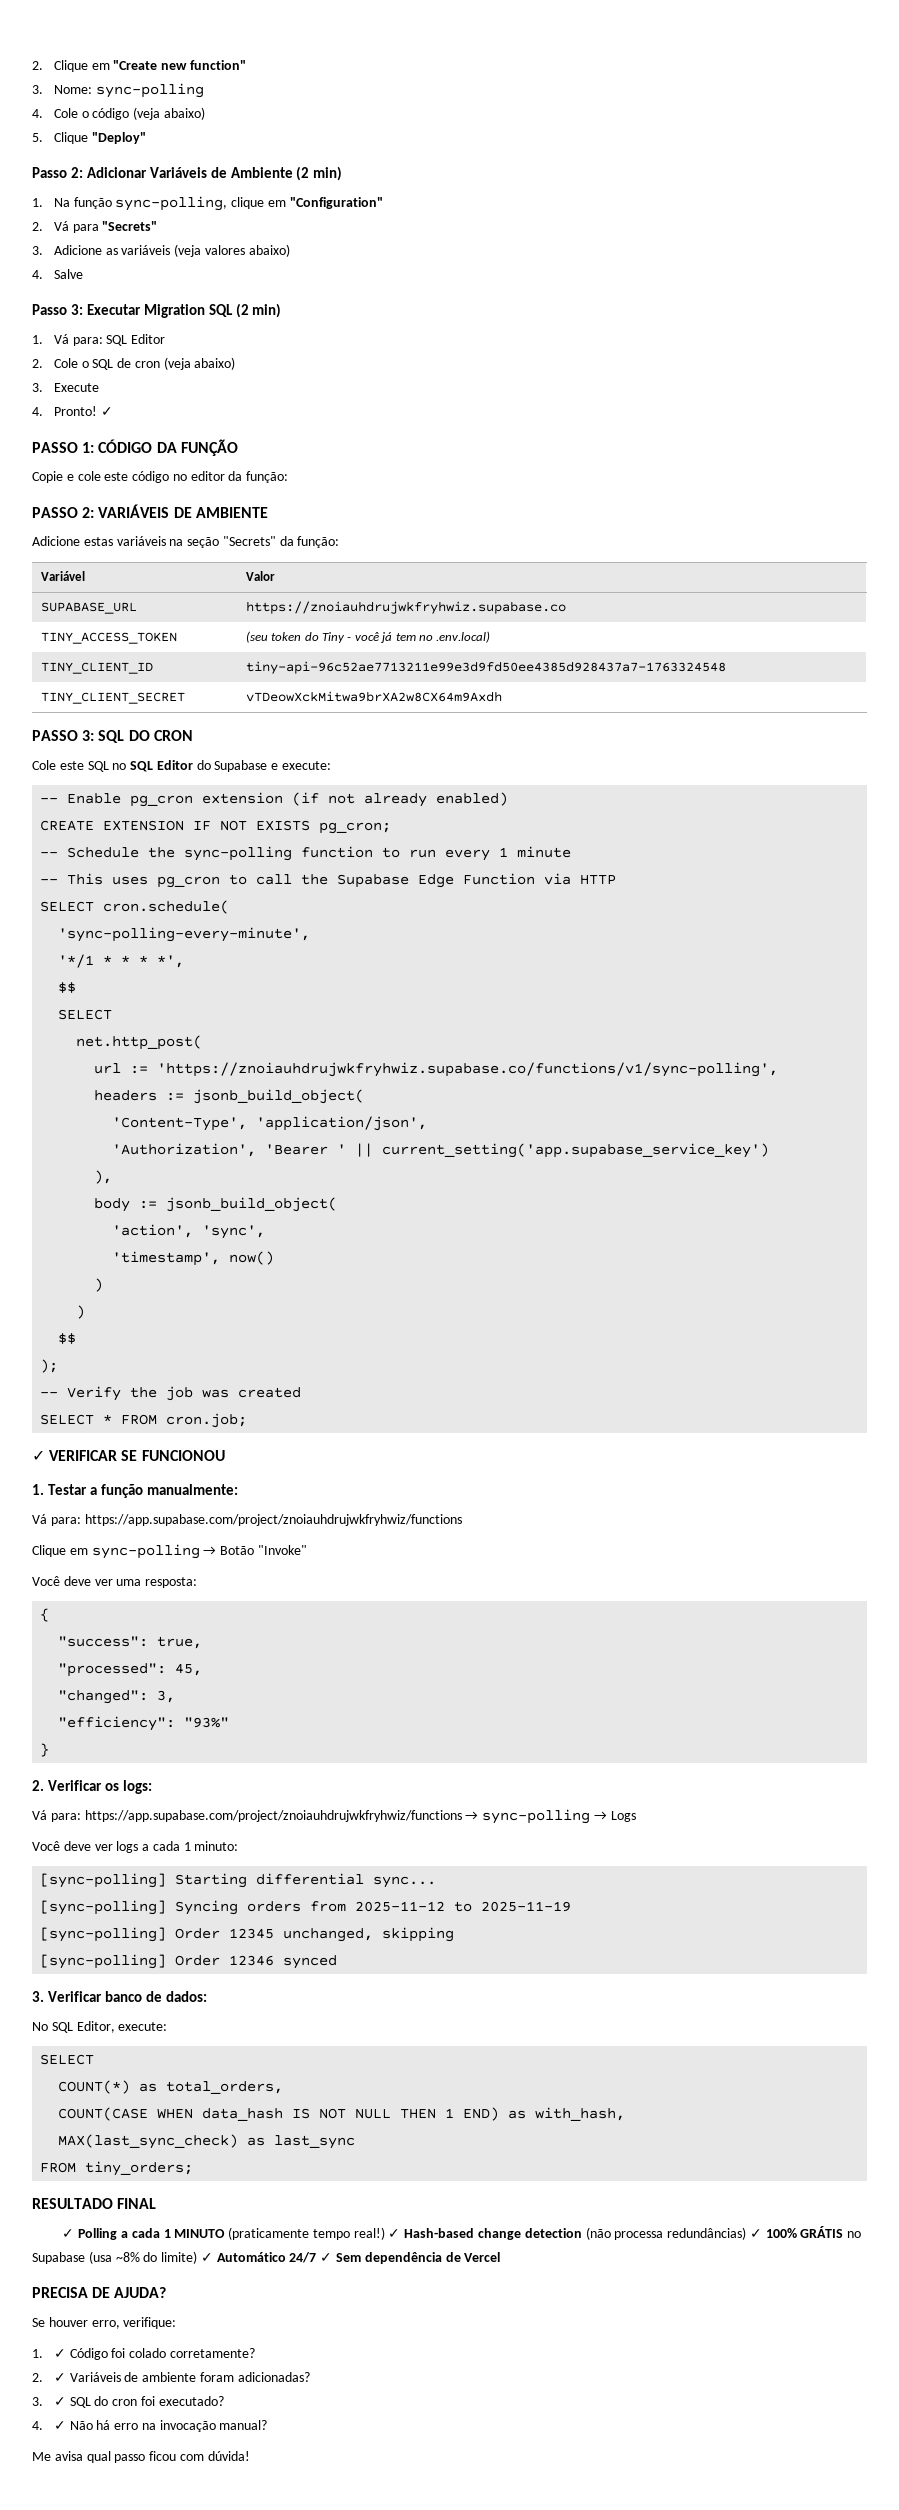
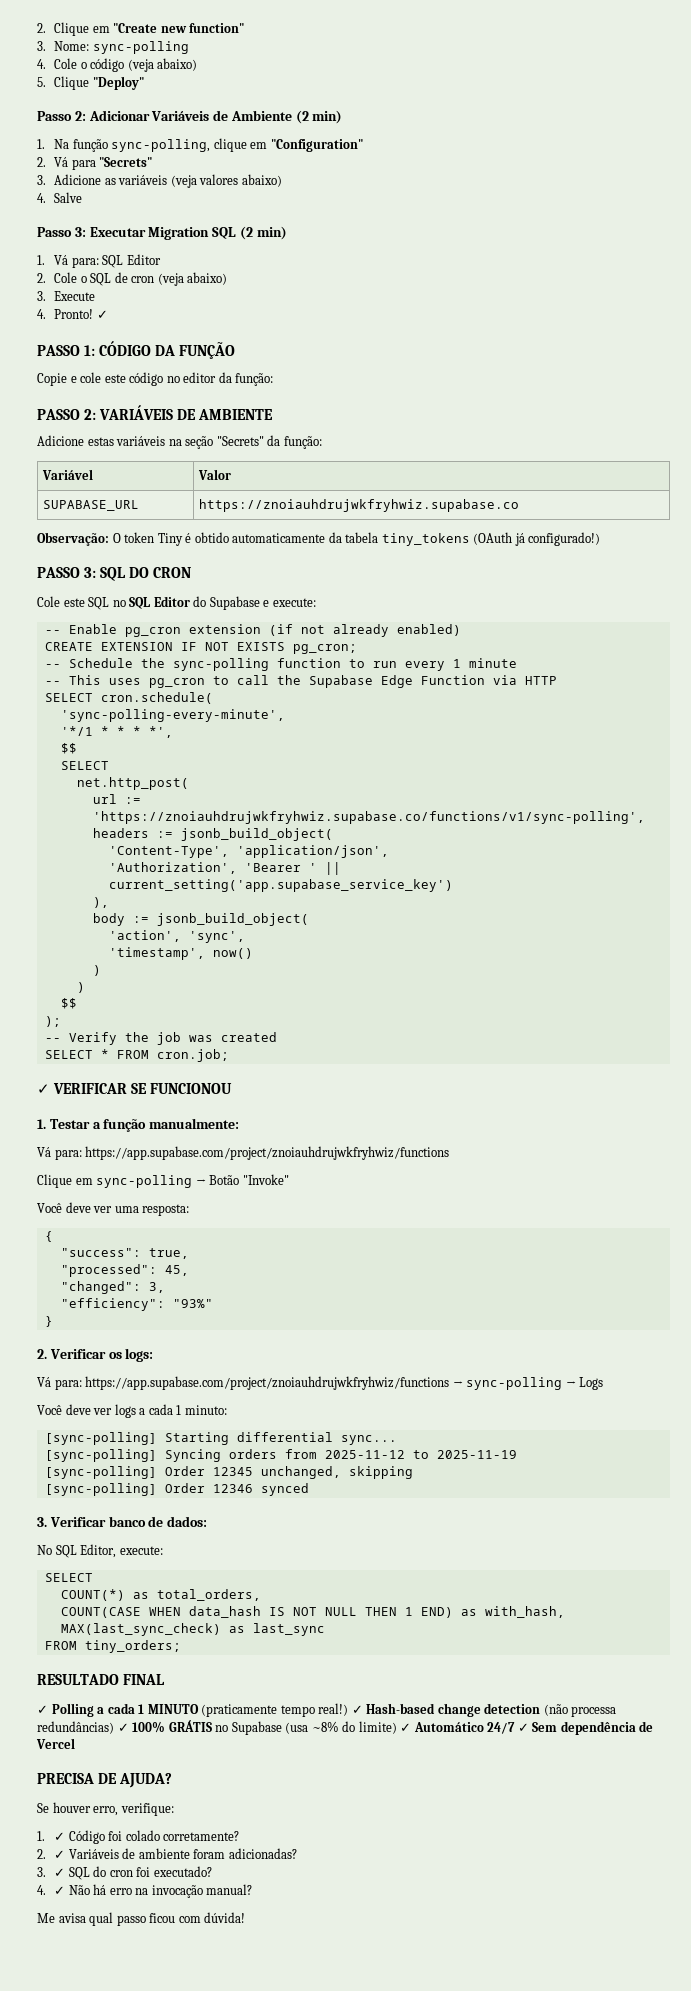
- TINY_ACCESS_TOKEN | (seu token do Tiny - você já tem no .env.local)
- TINY_CLIENT_ID | tiny-api-96c52ae7713211e99e3d9fd50ee4385d928437a7-1763324548
- TINY_CLIENT_SECRET | vTDeowXckMitwa9brXA2w8CX64m9Axdh
+ Observação: O token Tiny é obtido automaticamente da tabela tiny_tokens (OAuth já configurado!)

